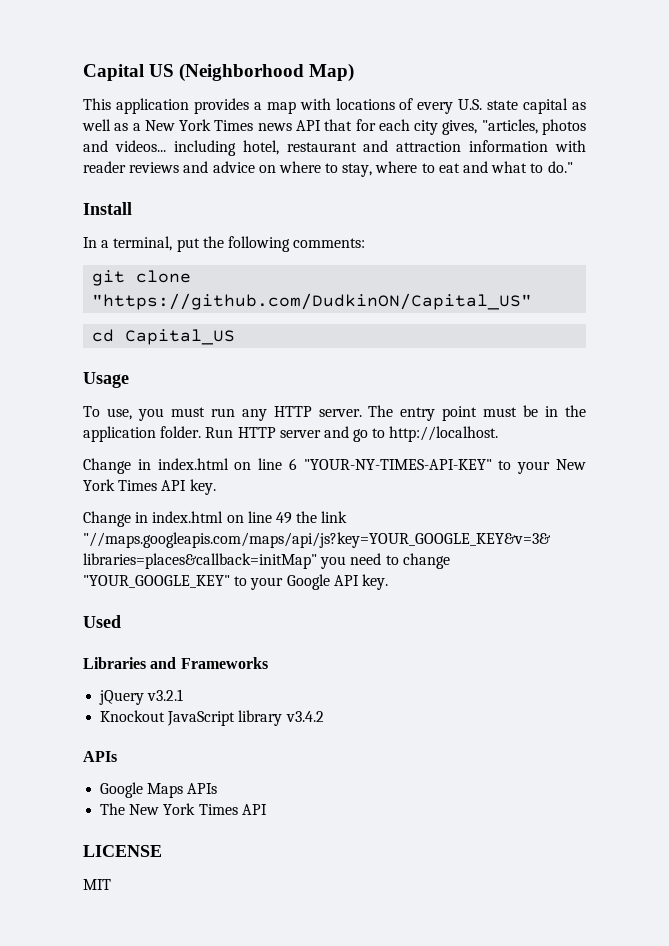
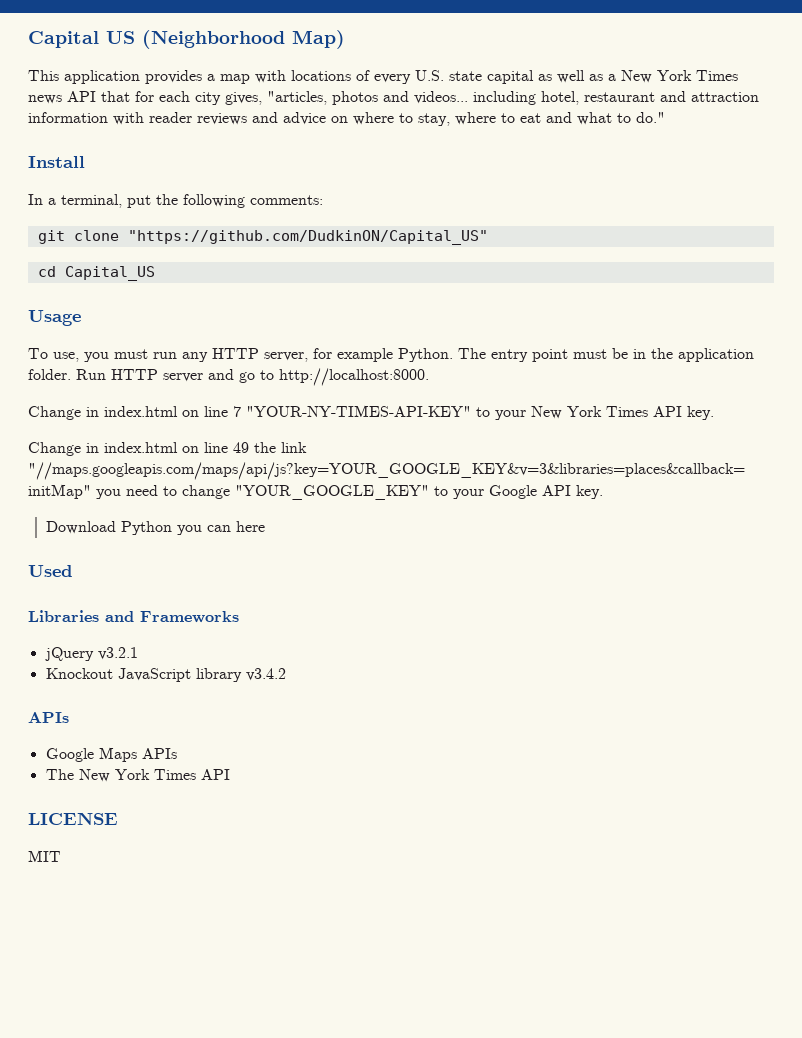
- To use, you must run any HTTP server.
+ To use, you must run any HTTP server, for example Python.
- Run HTTP server and go to http://localhost.
- Change in index.html on line 6 "YOUR-NY-TIMES-API-KEY" to your New York Times API key.
+ Run HTTP server and go to http://localhost:8000.
+ Change in index.html on line 7 "YOUR-NY-TIMES-API-KEY" to your New York Times API key.
+ Download Python you can here

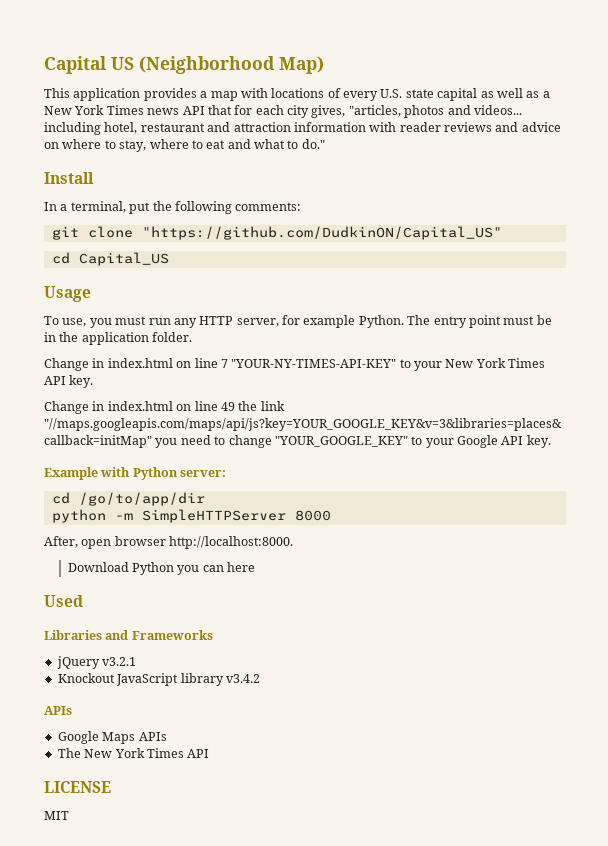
- Run HTTP server and go to http://localhost:8000.
+ Example with Python server:
+ cd /go/to/app/dir
+ python -m SimpleHTTPServer 8000
+ After, open browser http://localhost:8000.

